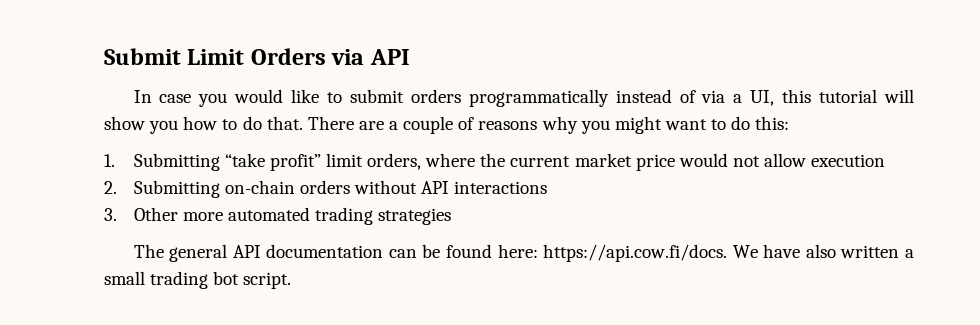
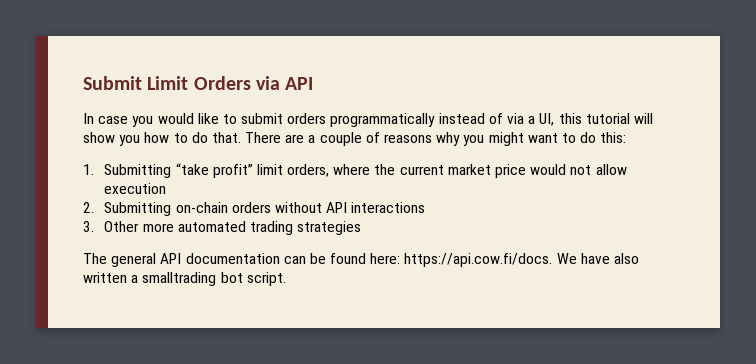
- The general API documentation can be found here: https://api.cow.fi/docs. We have also written a small trading bot script.
+ The general API documentation can be found here: https://api.cow.fi/docs. We have also written a smalltrading bot script.

